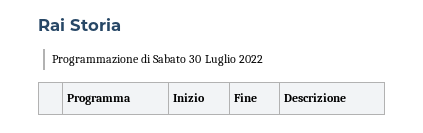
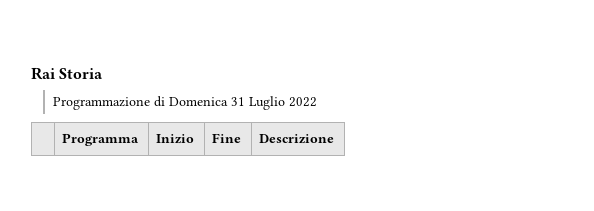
- Programmazione di Sabato 30 Luglio 2022
+ Programmazione di Domenica 31 Luglio 2022

